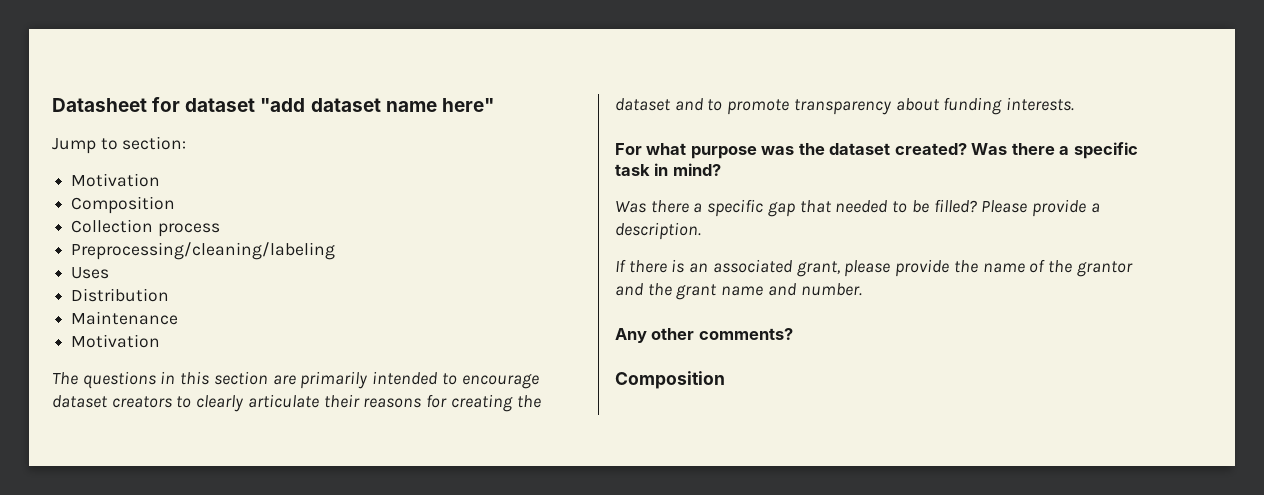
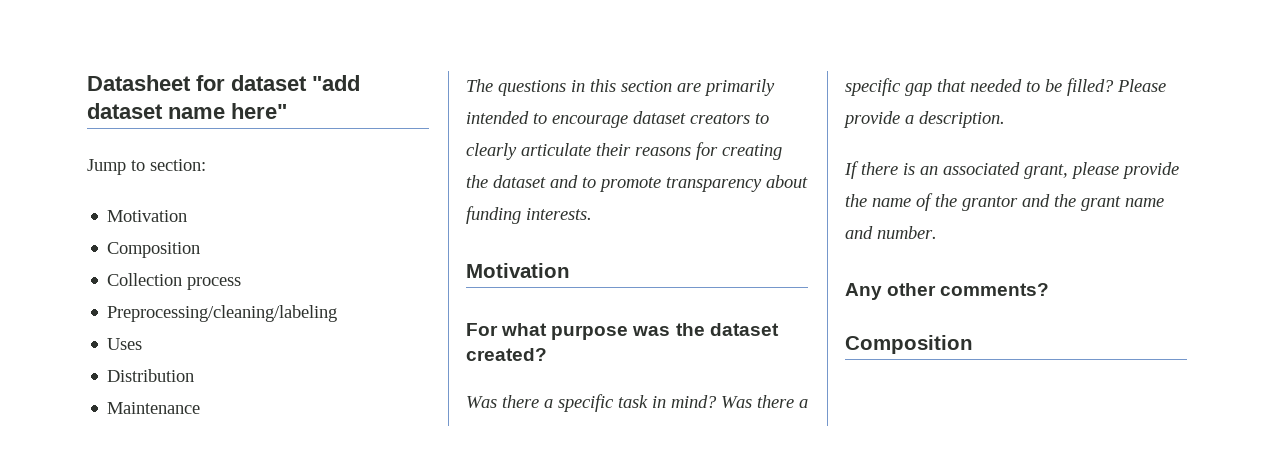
  Maintenance
- Motivation
  The questions in this section are primarily intended to encourage dataset creators to clearly articulate their reasons for creating the dataset and to promote transparency about funding interests.
+ Motivation
- For what purpose was the dataset created? Was there a specific task in mind?
- Was there a specific gap that needed to be filled?
+ For what purpose was the dataset created?
+ Was there a specific task in mind? Was there a specific gap that needed to be filled?

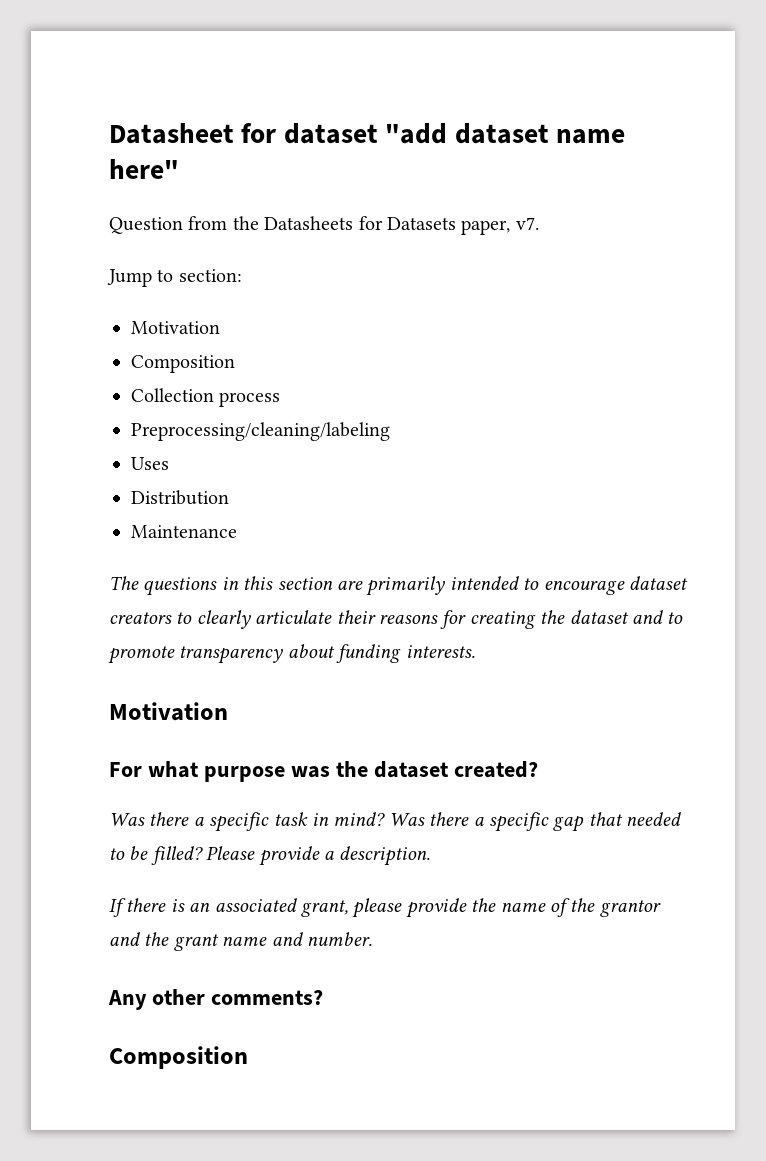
+ Question from the Datasheets for Datasets paper, v7.

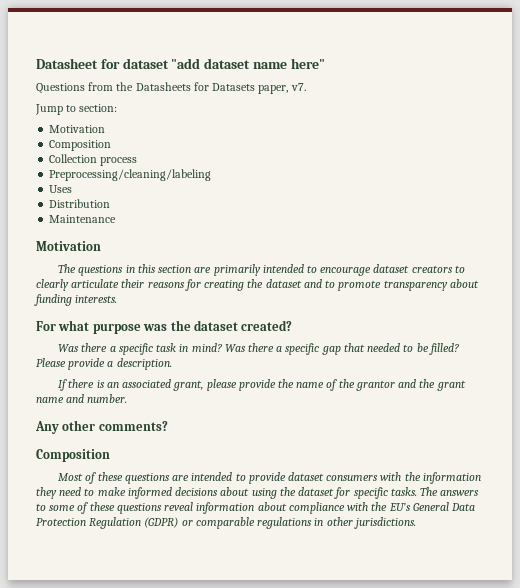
- Question from the Datasheets for Datasets paper, v7.
+ Questions from the Datasheets for Datasets paper, v7.
  Maintenance
+ Motivation
  The questions in this section are primarily intended to encourage dataset creators to clearly articulate their reasons for creating the dataset and to promote transparency about funding interests.
- Motivation
+ Most of these questions are intended to provide dataset consumers with the information they need to make informed decisions about using the dataset for specific tasks. The answers to some of these questions reveal information about compliance with the EU’s General Data Protection Regulation (GDPR) or comparable regulations in other jurisdictions.

